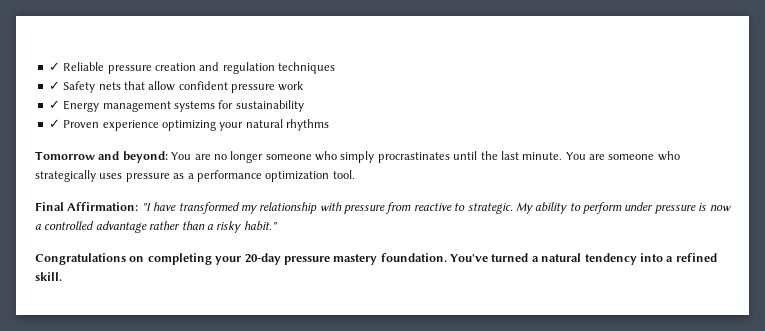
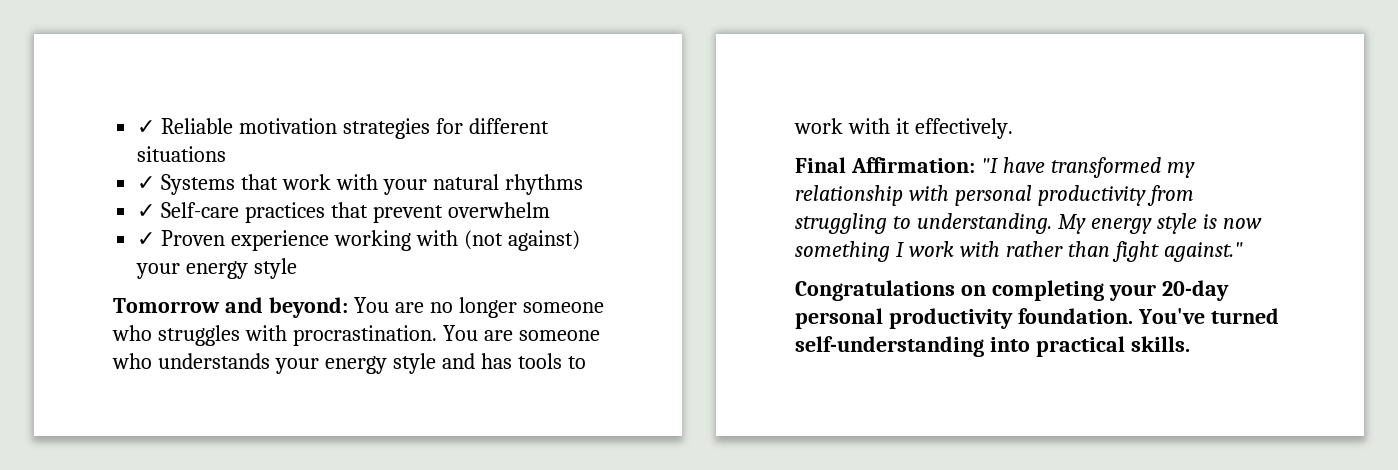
- ✓ Reliable pressure creation and regulation techniques
- ✓ Safety nets that allow confident pressure work
- ✓ Energy management systems for sustainability
- ✓ Proven experience optimizing your natural rhythms
+ ✓ Reliable motivation strategies for different situations
+ ✓ Systems that work with your natural rhythms
+ ✓ Self-care practices that prevent overwhelm
+ ✓ Proven experience working with (not against) your energy style
- Tomorrow and beyond: You are no longer someone who simply procrastinates until the last minute. You are someone who strategically uses pressure as a performance optimization tool.
+ Tomorrow and beyond: You are no longer someone who struggles with procrastination. You are someone who understands your energy style and has tools to work with it effectively.
- Final Affirmation: "I have transformed my relationship with pressure from reactive to strategic. My ability to perform under pressure is now a controlled advantage rather than a risky habit."
+ Final Affirmation: "I have transformed my relationship with personal productivity from struggling to understanding. My energy style is now something I work with rather than fight against."
- Congratulations on completing your 20-day pressure mastery foundation.
+ Congratulations on completing your 20-day personal productivity foundation.
- You've turned a natural tendency into a refined skill.
+ You've turned self-understanding into practical skills.

